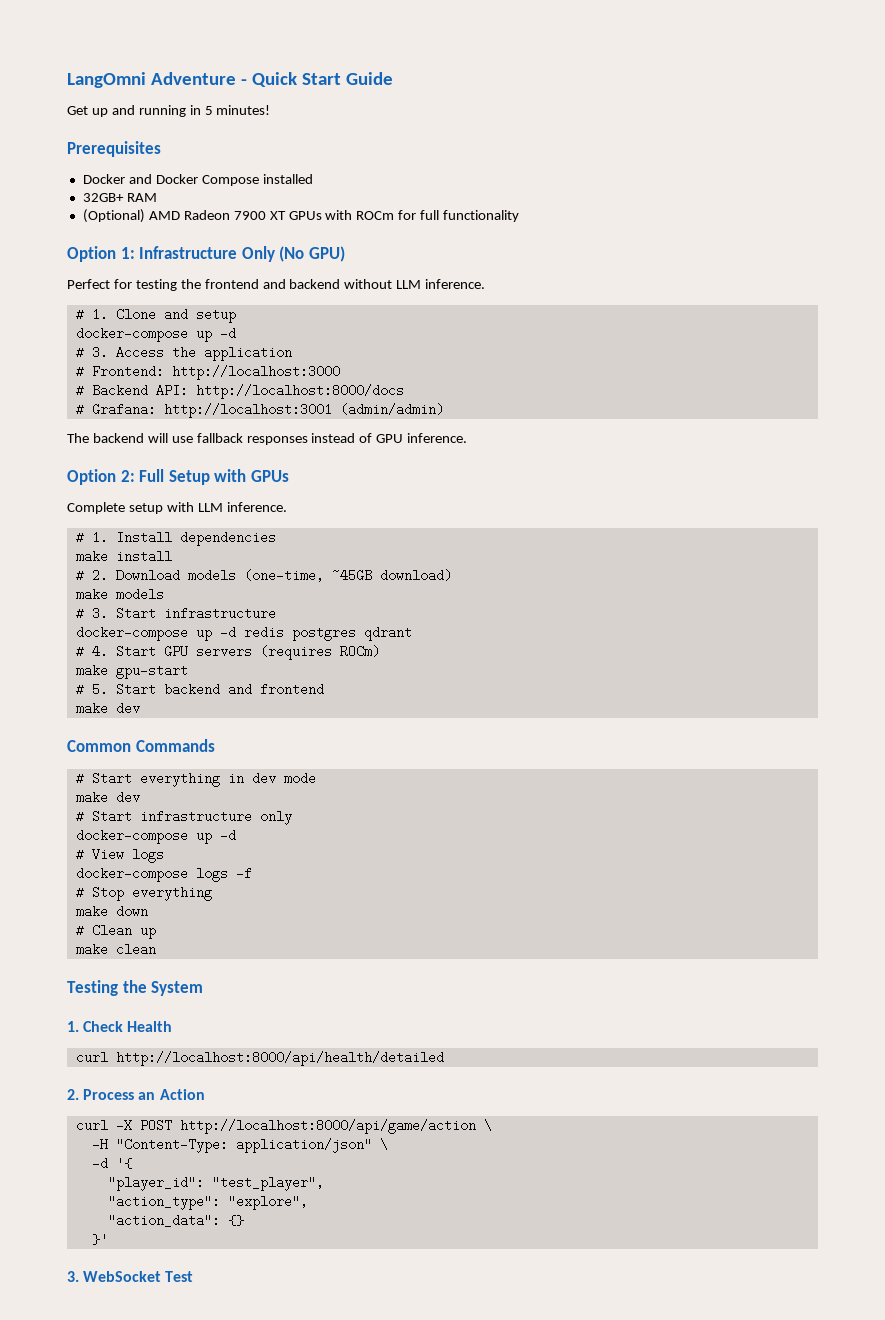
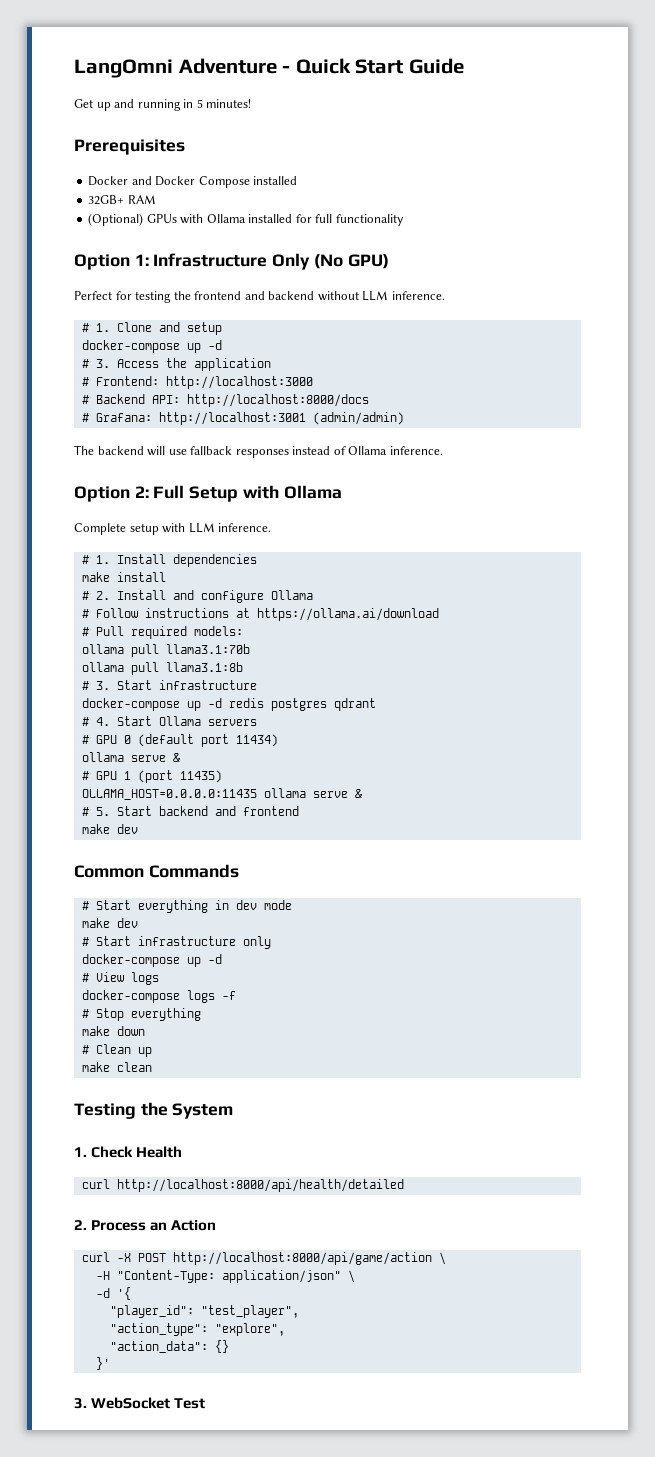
- (Optional) AMD Radeon 7900 XT GPUs with ROCm for full functionality
+ (Optional) GPUs with Ollama installed for full functionality
- The backend will use fallback responses instead of GPU inference.
+ The backend will use fallback responses instead of Ollama inference.
- Option 2: Full Setup with GPUs
+ Option 2: Full Setup with Ollama
- # 2. Download models (one-time, ~45GB download)
- make models
+ # 2. Install and configure Ollama
+ # Follow instructions at https://ollama.ai/download
+ # Pull required models:
+ ollama pull llama3.1:70b
+ ollama pull llama3.1:8b
- # 4. Start GPU servers (requires ROCm)
- make gpu-start
+ # 4. Start Ollama servers
+ # GPU 0 (default port 11434)
+ ollama serve &
+ # GPU 1 (port 11435)
+ OLLAMA_HOST=0.0.0.0:11435 ollama serve &

